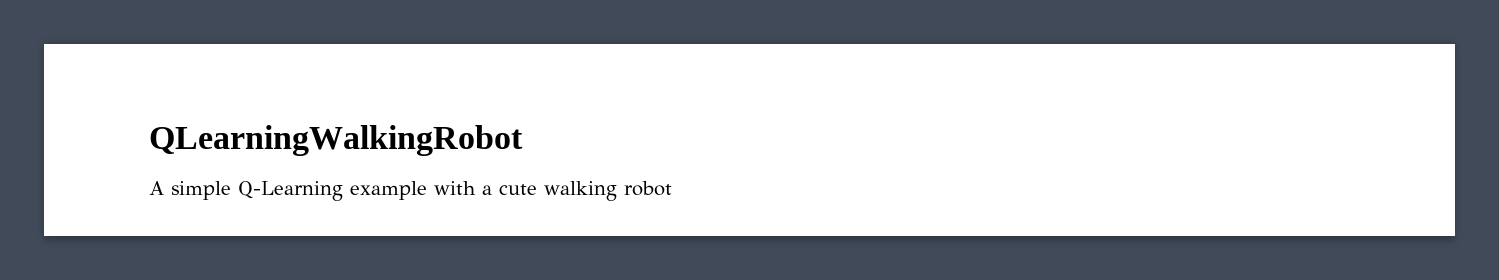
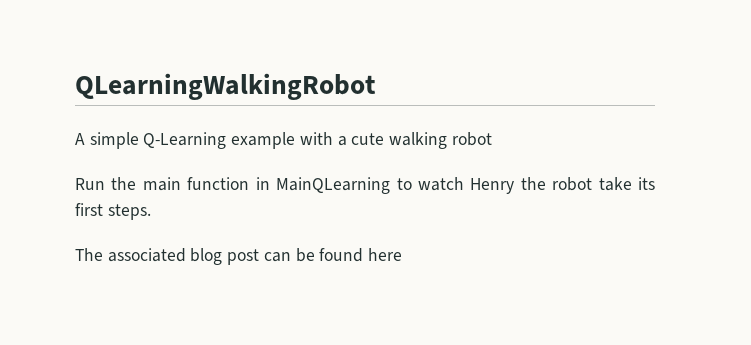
+ Run the main function in MainQLearning to watch Henry the robot take its first steps.
+ The associated blog post can be found here

